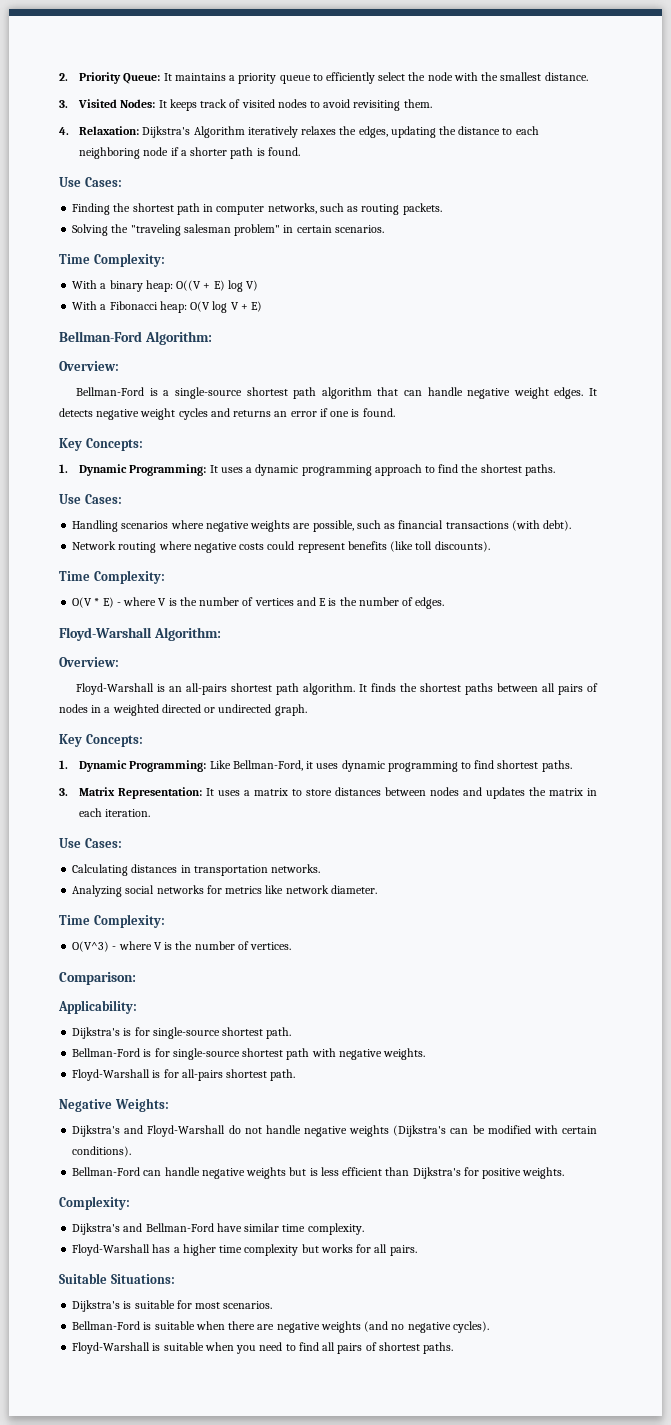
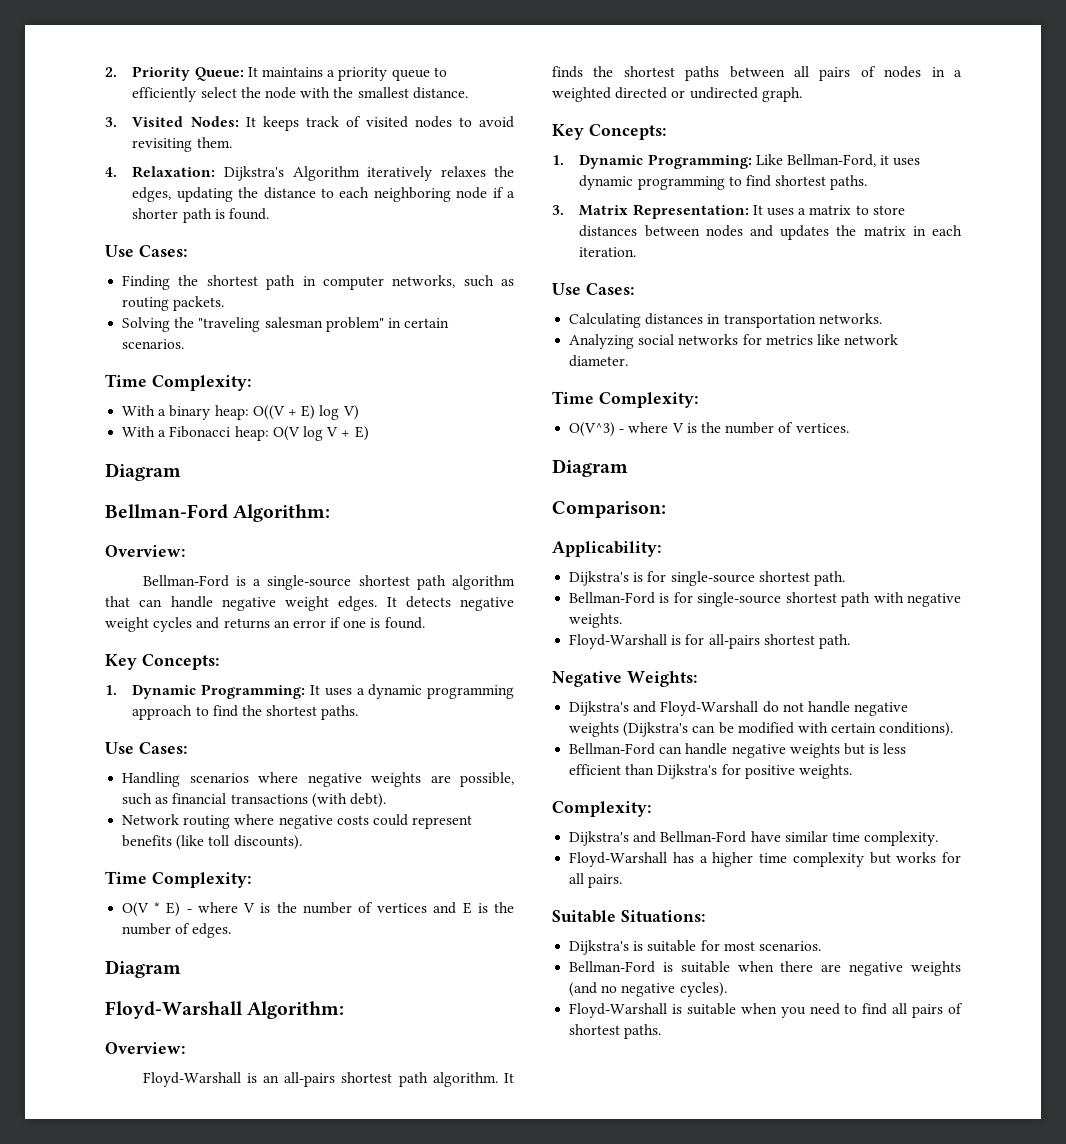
  With a Fibonacci heap: O(V log V + E)
+ Diagram
  O(V * E) - where V is the number of vertices and E is the number of edges.
+ Diagram
  O(V^3) - where V is the number of vertices.
+ Diagram

